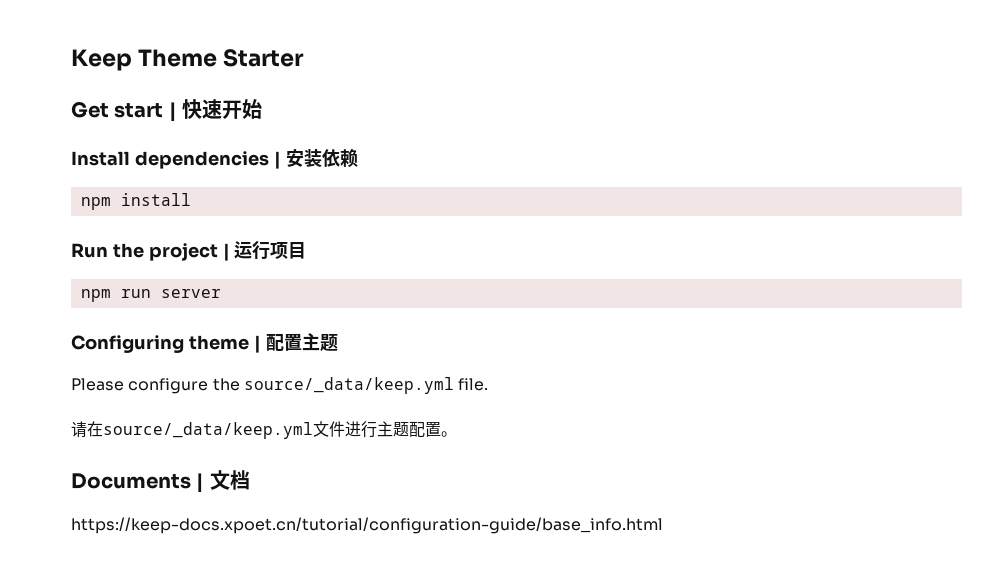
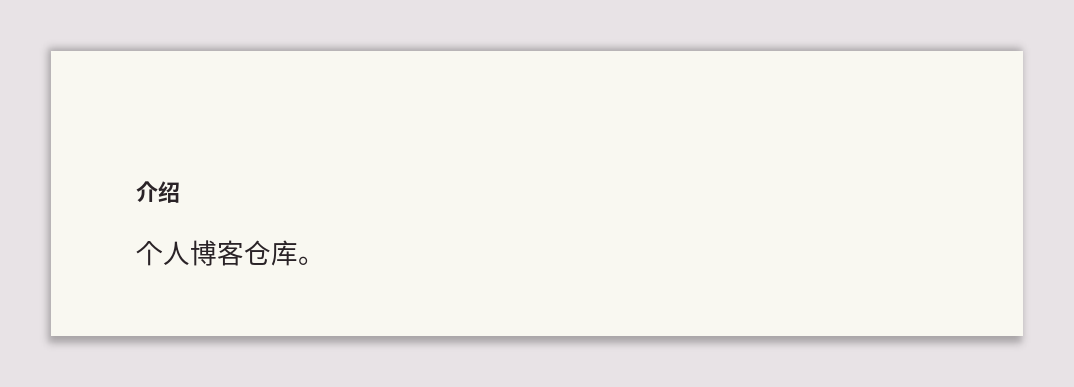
- Keep Theme Starter
- Get start | 快速开始
- Install dependencies | 安装依赖
- npm install
- Run the project | 运行项目
- npm run server
- Configuring theme | 配置主题
- Please configure the source/_data/keep.yml file.
- 请在source/_data/keep.yml文件进行主题配置。
- Documents | 文档
- https://keep-docs.xpoet.cn/tutorial/configuration-guide/base_info.html
+ 介绍
+ 个人博客仓库。

